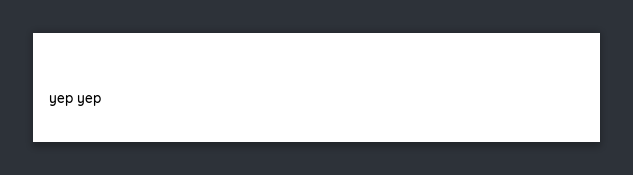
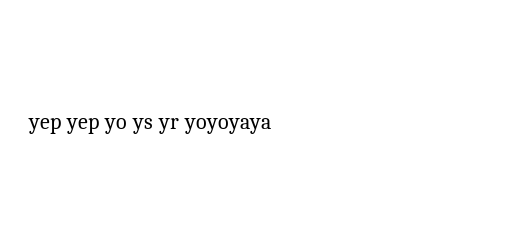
- yep yep
+ yep yep yo ys yr yoyoyaya

